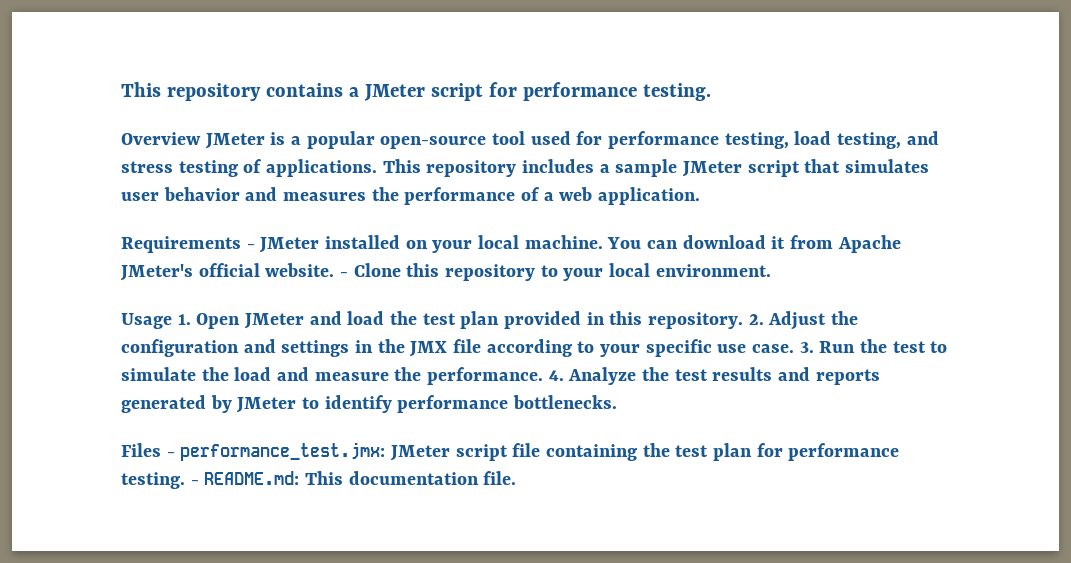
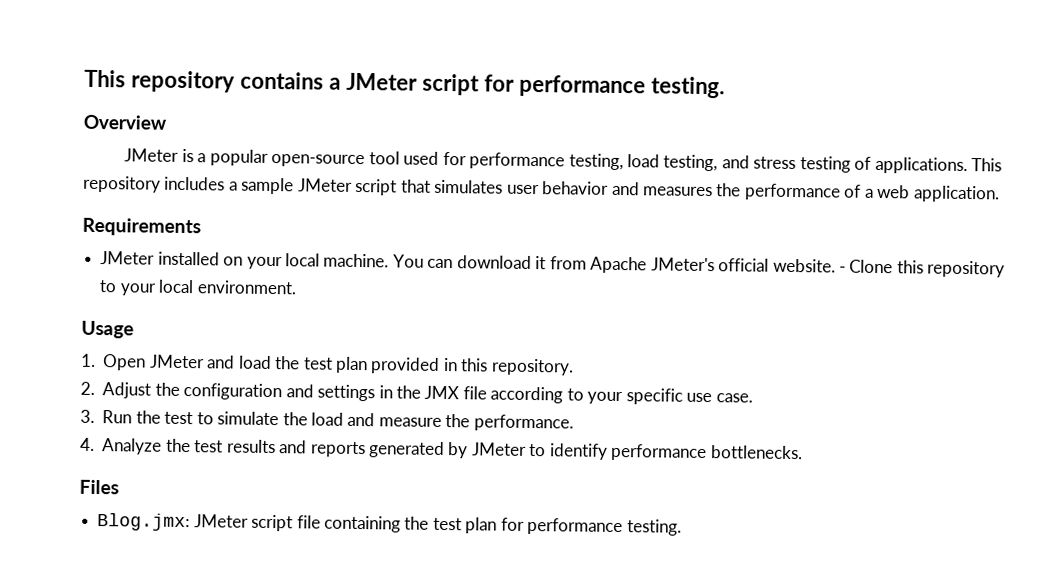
- Overview JMeter is a popular open-source tool used for performance testing, load testing, and stress testing of applications.
+ Overview
+ JMeter is a popular open-source tool used for performance testing, load testing, and stress testing of applications.
- Requirements - JMeter installed on your local machine.
+ Requirements
+ JMeter installed on your local machine.
- Usage 1. Open JMeter and load the test plan provided in this repository. 2. Adjust the configuration and settings in the JMX file according to your specific use case. 3. Run the test to simulate the load and measure the performance. 4. Analyze the test results and reports generated by JMeter to identify performance bottlenecks.
+ Usage
+ 1. Open JMeter and load the test plan provided in this repository.
+ 2. Adjust the configuration and settings in the JMX file according to your specific use case.
+ 3. Run the test to simulate the load and measure the performance.
+ 4. Analyze the test results and reports generated by JMeter to identify performance bottlenecks.
- Files - performance_test.jmx: JMeter script file containing the test plan for performance testing. - README.md: This documentation file.
+ Files
+ Blog.jmx: JMeter script file containing the test plan for performance testing.

